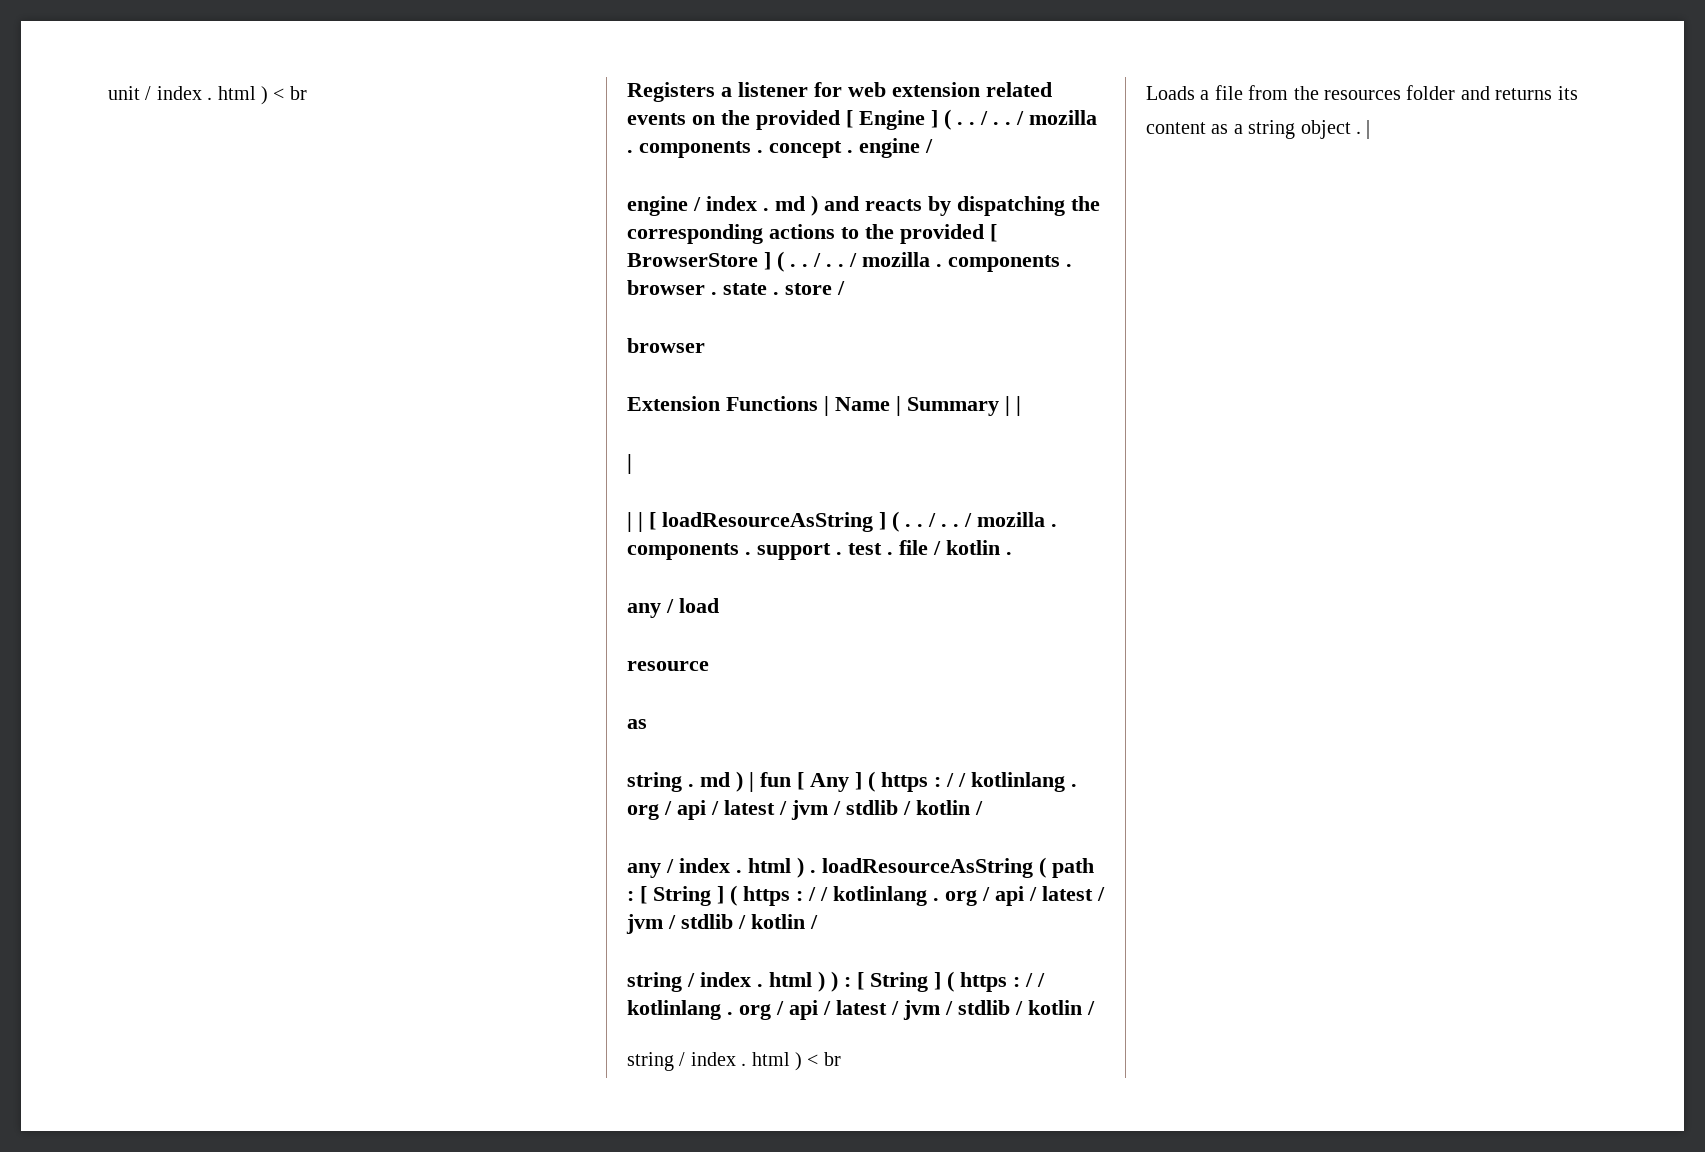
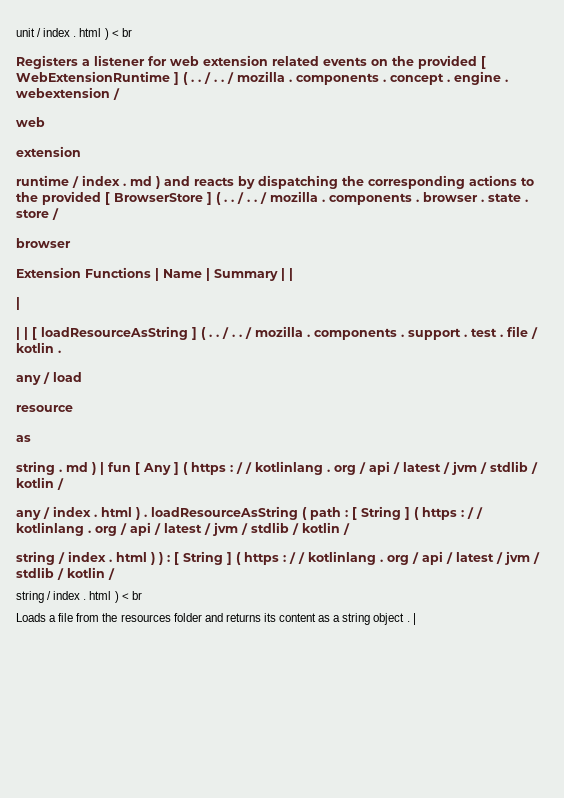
- Registers a listener for web extension related events on the provided [ Engine ] ( . .
+ Registers a listener for web extension related events on the provided [ WebExtensionRuntime ] ( . .
- / mozilla . components . concept . engine /
- engine / index . md ) and reacts by dispatching the corresponding actions to the provided [ BrowserStore ] ( . .
+ / mozilla . components . concept . engine . webextension /
+ web
+ extension
+ runtime / index . md ) and reacts by dispatching the corresponding actions to the provided [ BrowserStore ] ( . .

